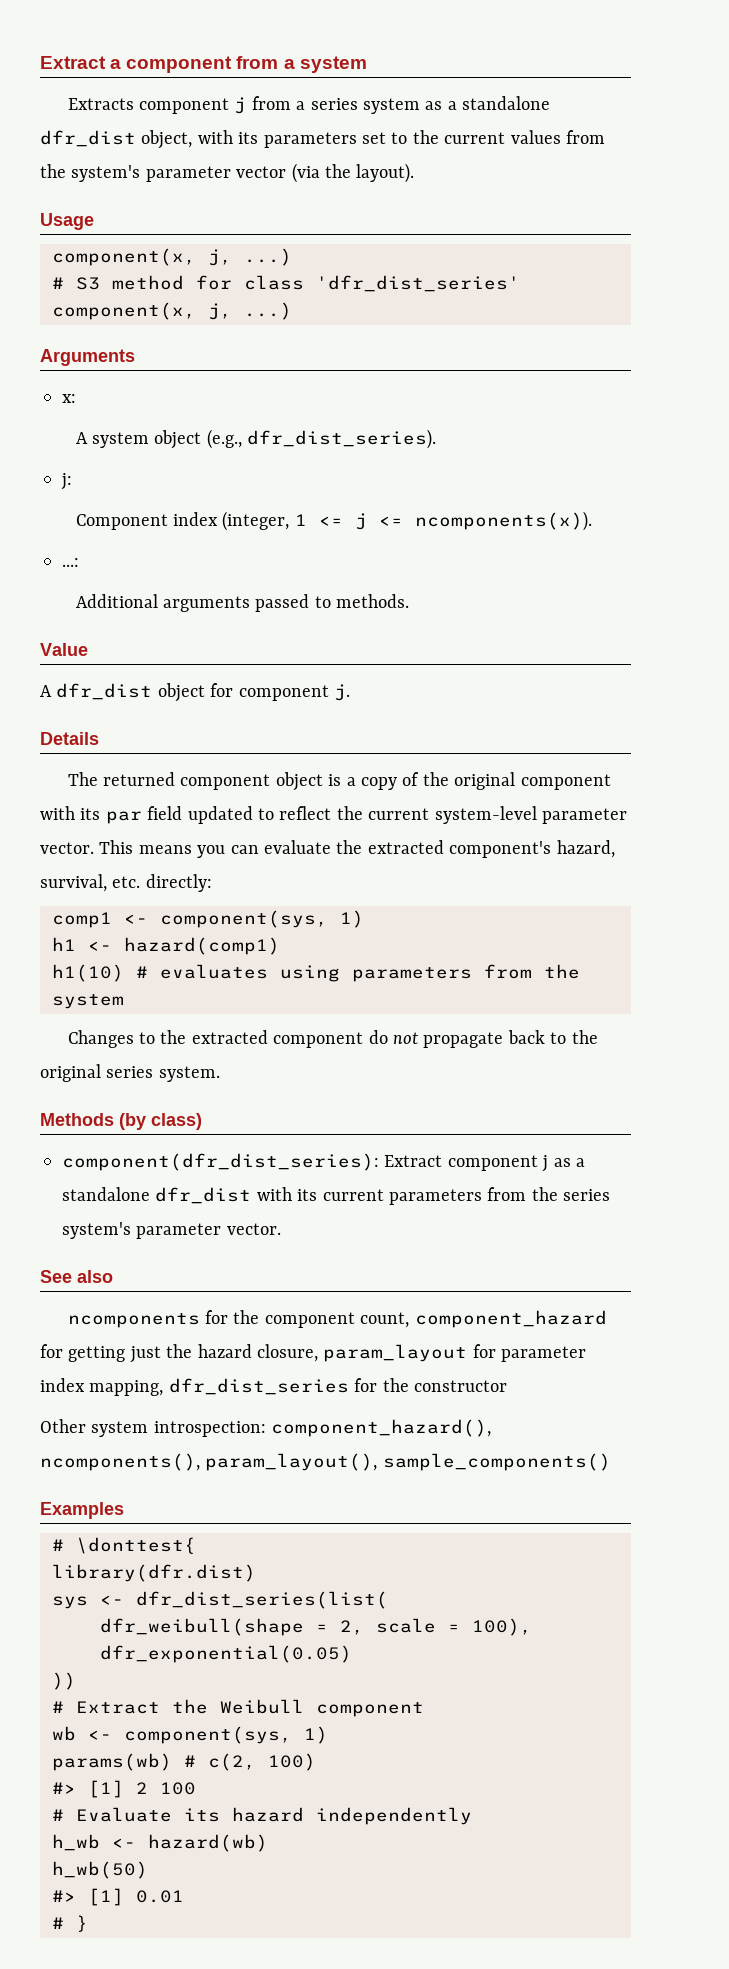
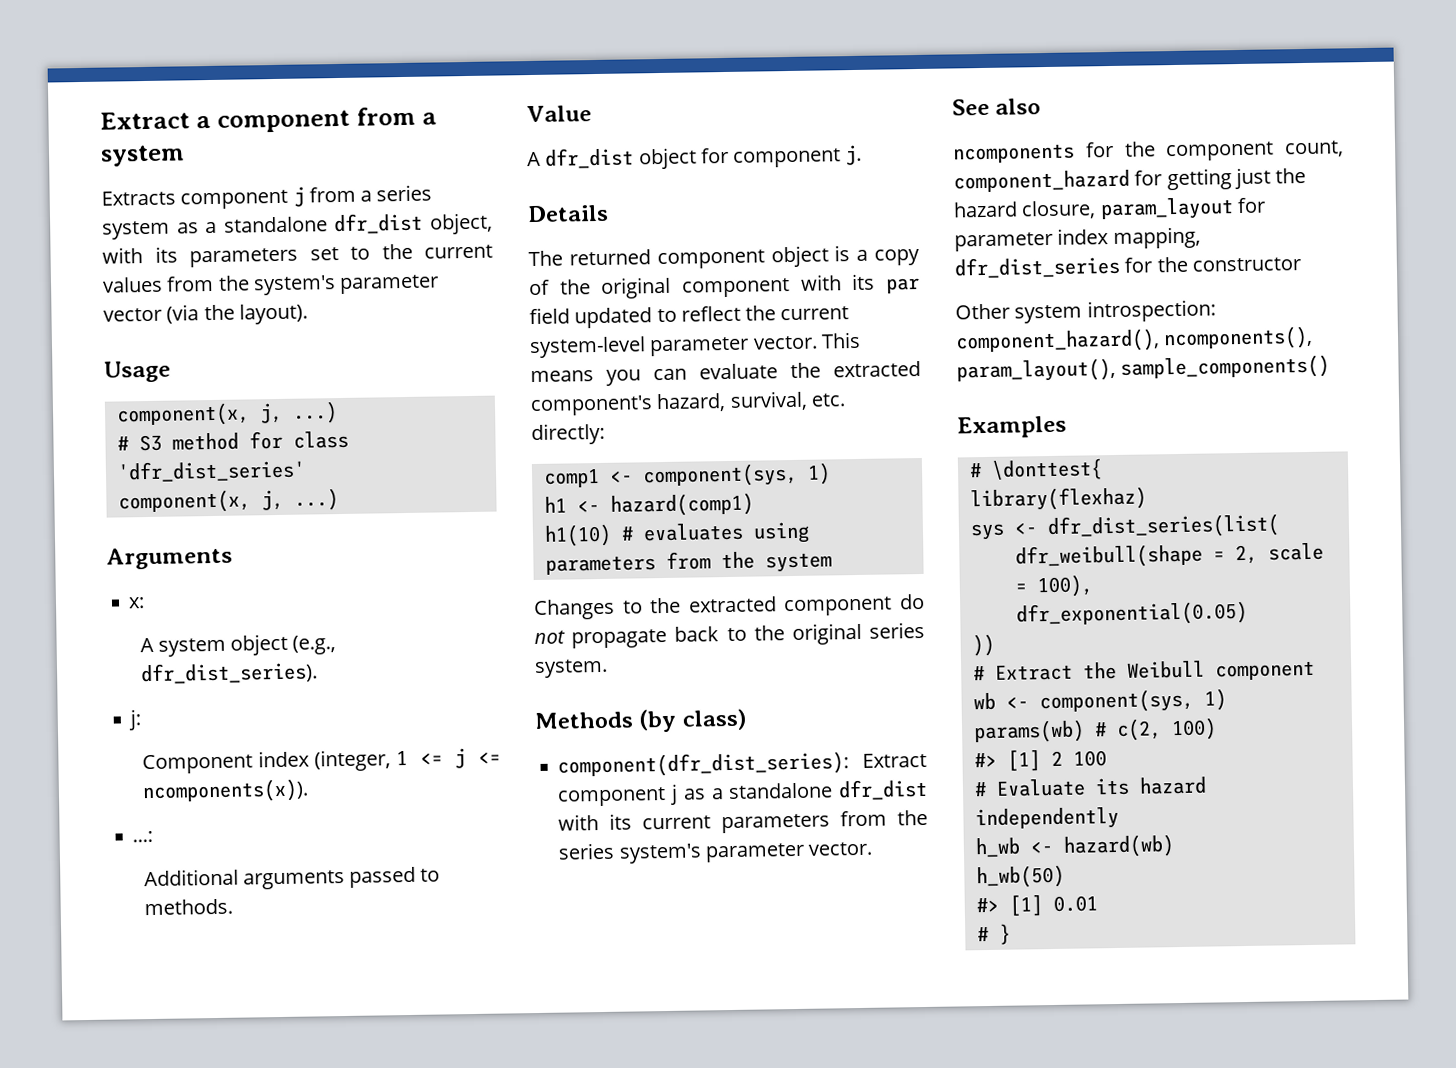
- library(dfr.dist)
+ library(flexhaz)

